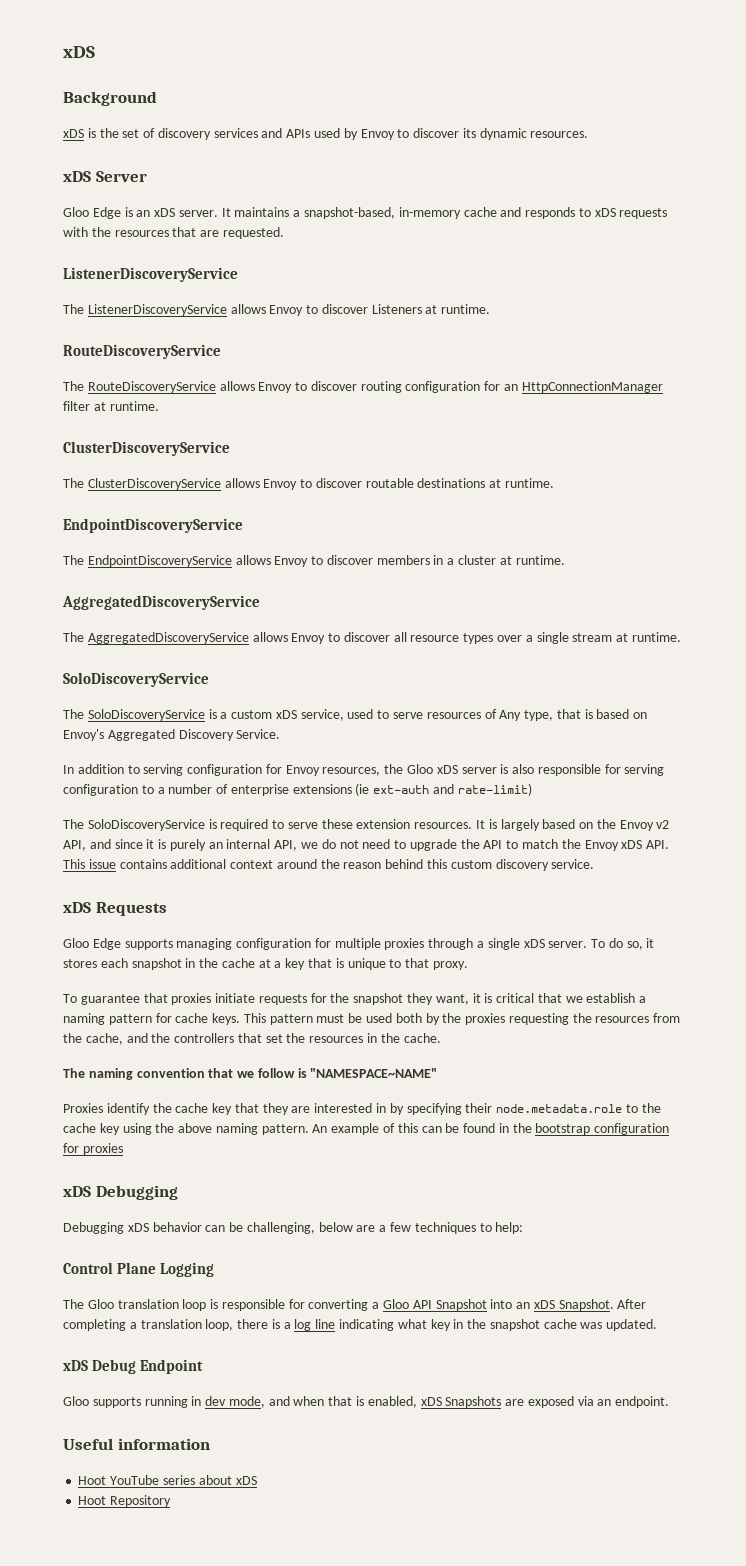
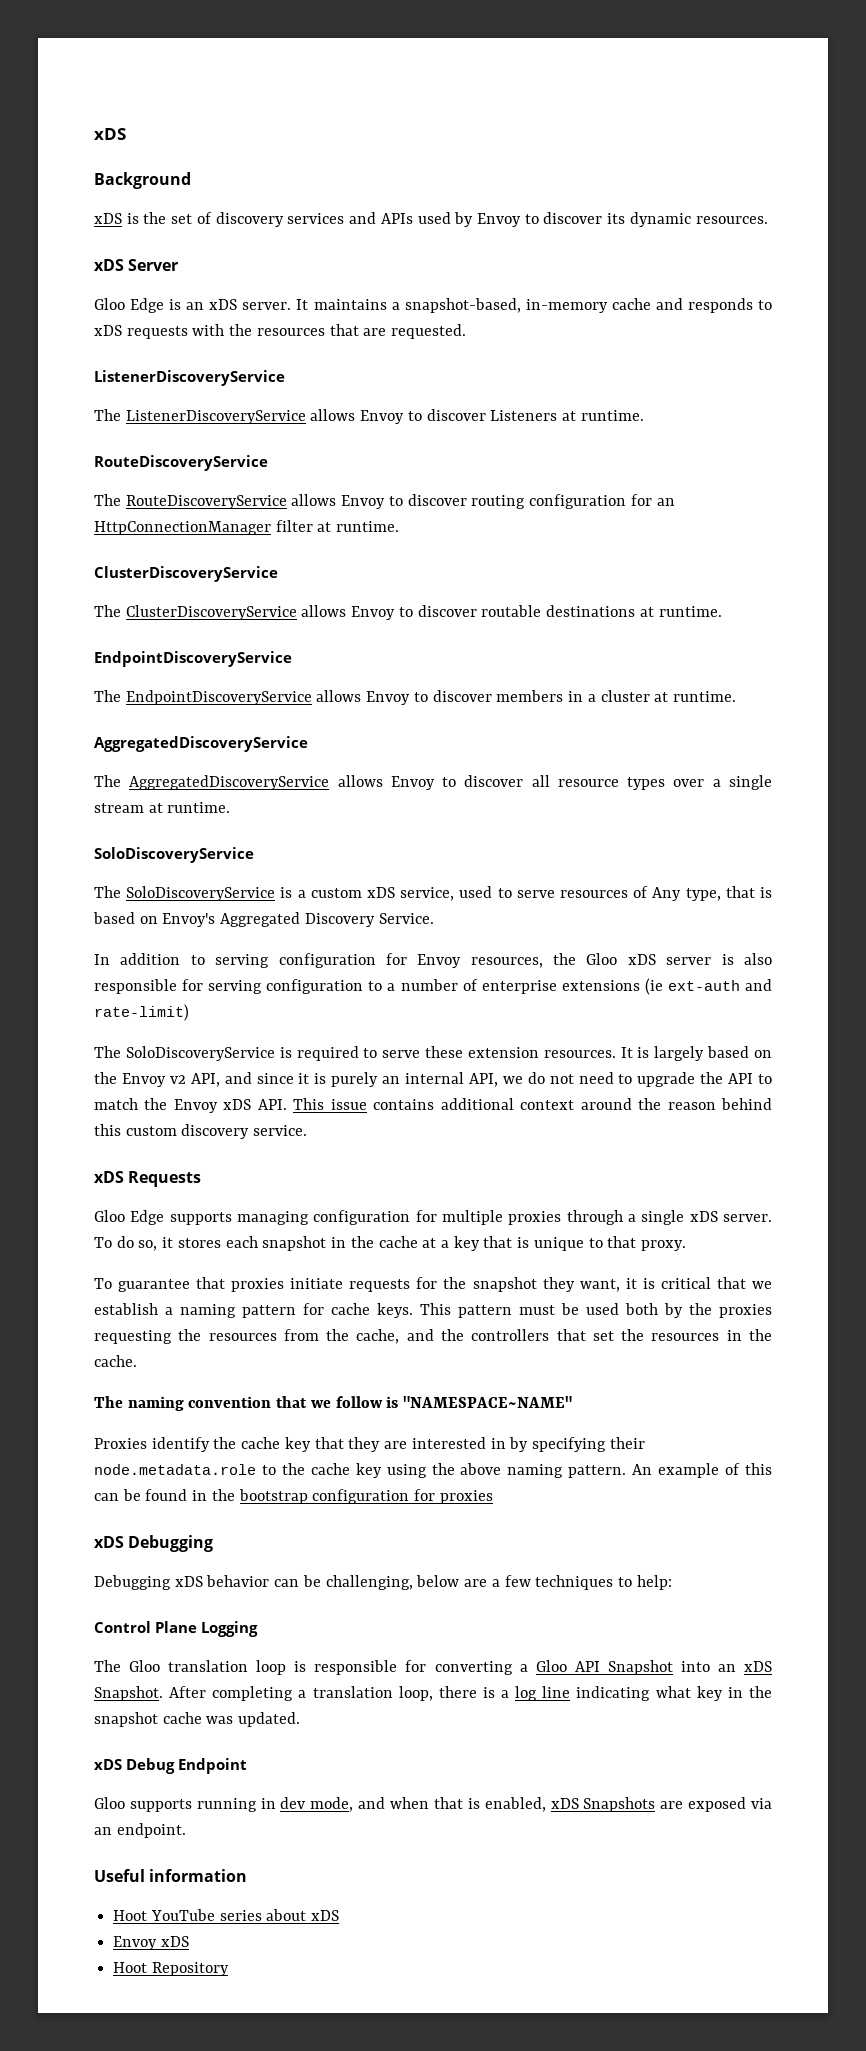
  Hoot YouTube series about xDS
+ Envoy xDS

